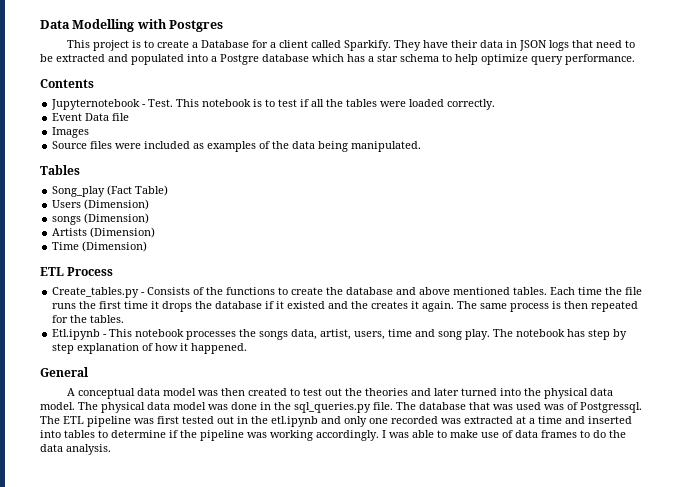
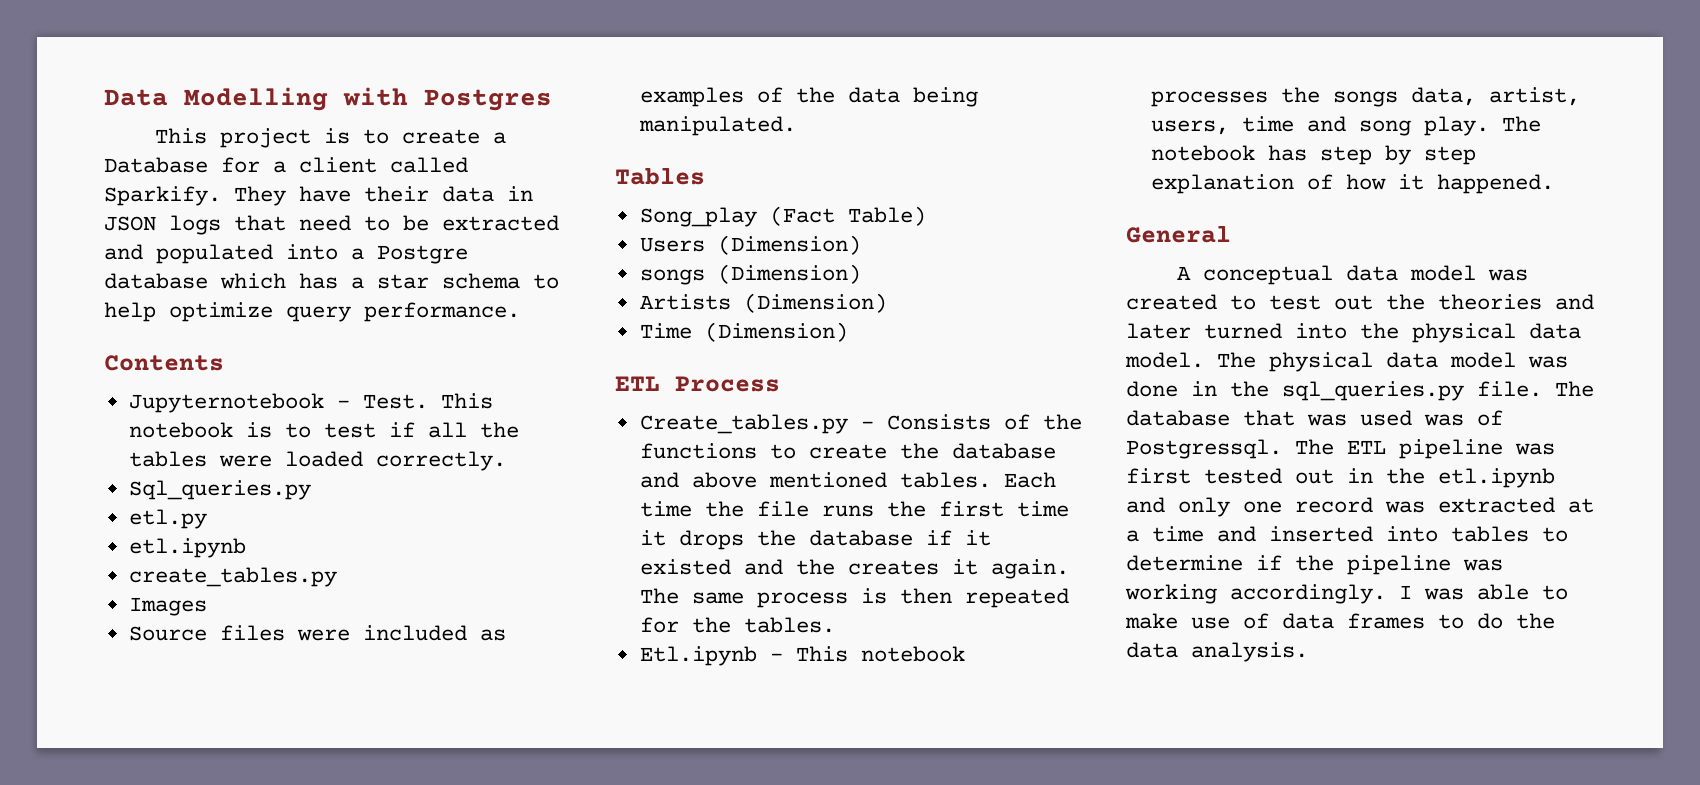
- Event Data file
+ Sql_queries.py
+ etl.py
+ etl.ipynb
+ create_tables.py
- A conceptual data model was then created to test out the theories and later turned into the physical data model.
+ A conceptual data model was created to test out the theories and later turned into the physical data model.
- The ETL pipeline was first tested out in the etl.ipynb and only one recorded was extracted at a time and inserted into tables to determine if the pipeline was working accordingly.
+ The ETL pipeline was first tested out in the etl.ipynb and only one record was extracted at a time and inserted into tables to determine if the pipeline was working accordingly.

